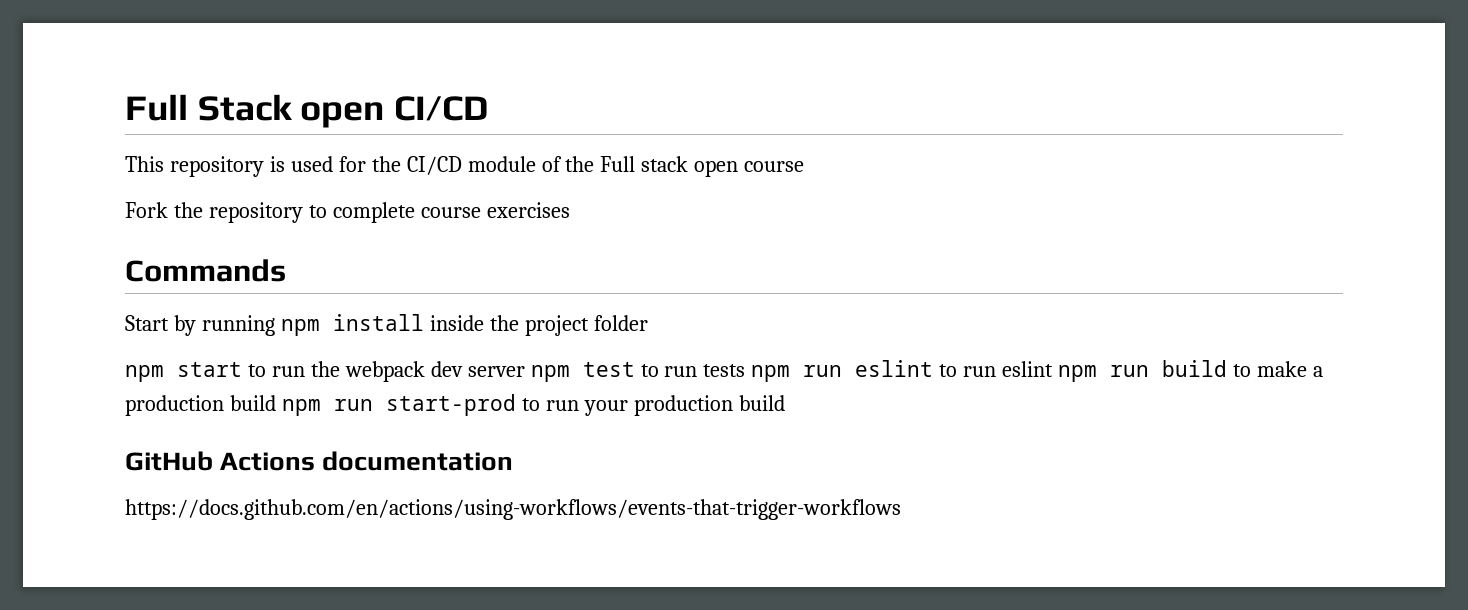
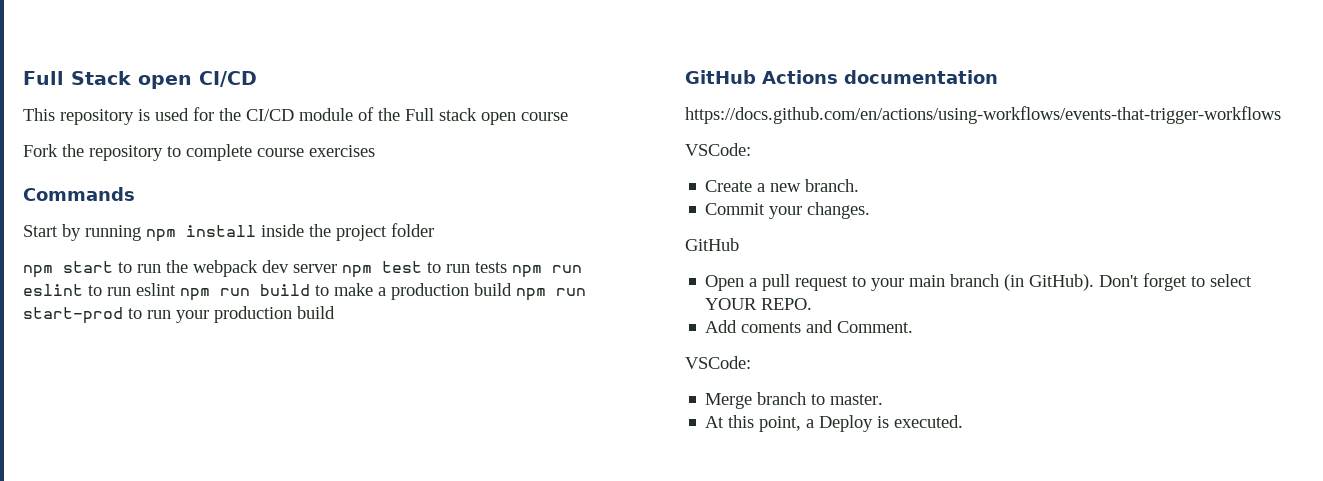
  https://docs.github.com/en/actions/using-workflows/events-that-trigger-workflows
+ VSCode:
+ Create a new branch.
+ Commit your changes.
+ GitHub
+ Open a pull request to your main branch (in GitHub). Don't forget to select YOUR REPO.
+ Add coments and Comment.
+ VSCode:
+ Merge branch to master.
+ At this point, a Deploy is executed.

